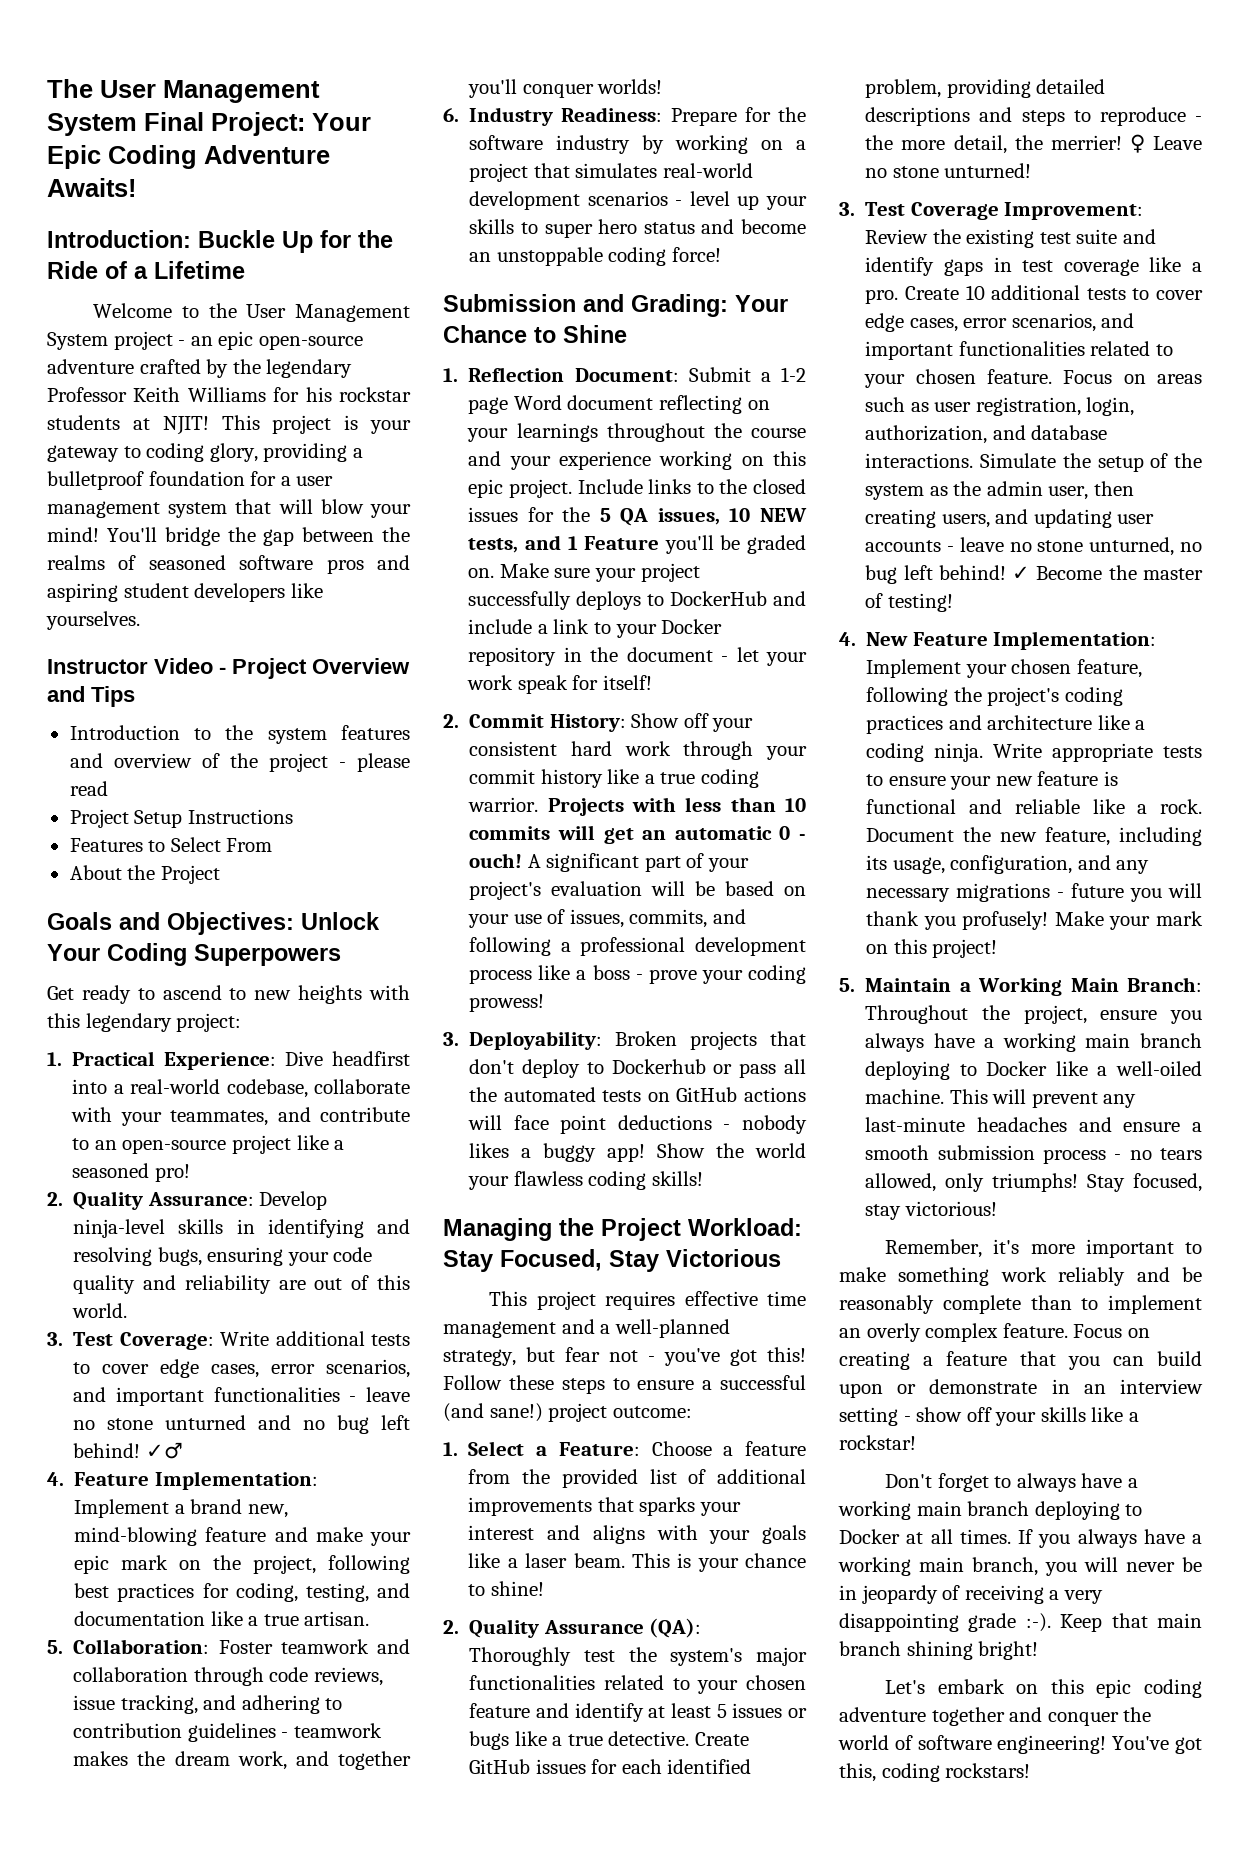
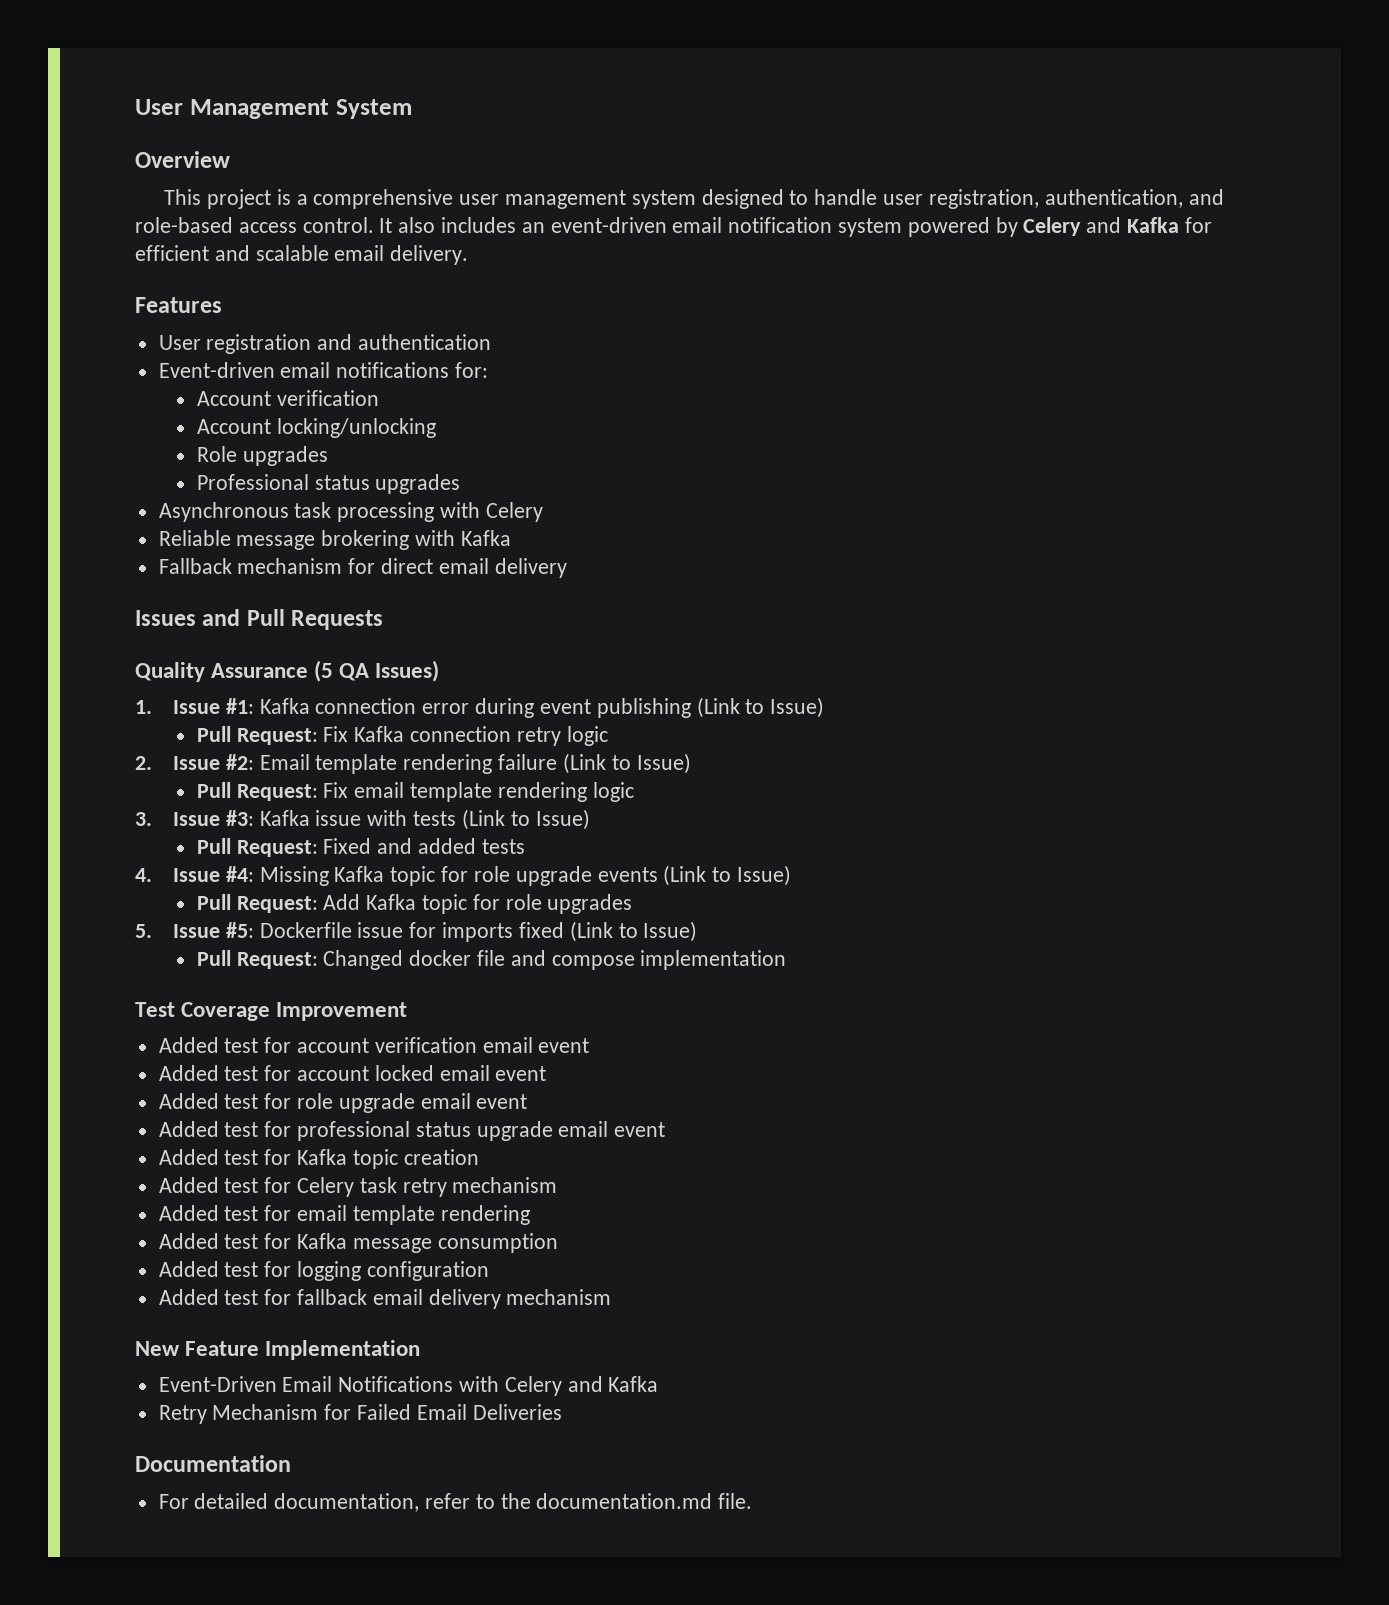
- The User Management System Final Project: Your Epic Coding Adventure Awaits!
- Introduction: Buckle Up for the Ride of a Lifetime
- Welcome to the User Management System project - an epic open-source adventure crafted by the legendary Professor Keith Williams for his rockstar students at NJIT! This project is your gateway to coding glory, providing a bulletproof foundation for a user management system that will blow your mind! You'll bridge the gap between the realms of seasoned software pros and aspiring student developers like yourselves.
- Instructor Video - Project Overview and Tips
- Introduction to the system features and overview of the project - please read
- Project Setup Instructions
- Features to Select From
- About the Project
- Goals and Objectives: Unlock Your Coding Superpowers
- Get ready to ascend to new heights with this legendary project:
- 1. Practical Experience: Dive headfirst into a real-world codebase, collaborate with your teammates, and contribute to an open-source project like a seasoned pro!
- 2. Quality Assurance: Develop ninja-level skills in identifying and resolving bugs, ensuring your code quality and reliability are out of this world.
- 3. Test Coverage: Write additional tests to cover edge cases, error scenarios, and important functionalities - leave no stone unturned and no bug left behind! ✓♂
- 4. Feature Implementation: Implement a brand new, mind-blowing feature and make your epic mark on the project, following best practices for coding, testing, and documentation like a true artisan.
- 5. Collaboration: Foster teamwork and collaboration through code reviews, issue tracking, and adhering to contribution guidelines - teamwork makes the dream work, and together you'll conquer worlds!
- 6. Industry Readiness: Prepare for the software industry by working on a project that simulates real-world development scenarios - level up your skills to super hero status and become an unstoppable coding force!
- Submission and Grading: Your Chance to Shine
- 1. Reflection Document: Submit a 1-2 page Word document reflecting on your learnings throughout the course and your experience working on this epic project. Include links to the closed issues for the 5 QA issues, 10 NEW tests, and 1 Feature you'll be graded on. Make sure your project successfully deploys to DockerHub and include a link to your Docker repository in the document - let your work speak for itself!
- 2. Commit History: Show off your consistent hard work through your commit history like a true coding warrior. Projects with less than 10 commits will get an automatic 0 - ouch! A significant part of your project's evaluation will be based on your use of issues, commits, and following a professional development process like a boss - prove your coding prowess!
- 3. Deployability: Broken projects that don't deploy to Dockerhub or pass all the automated tests on GitHub actions will face point deductions - nobody likes a buggy app! Show the world your flawless coding skills!
- Managing the Project Workload: Stay Focused, Stay Victorious
- This project requires effective time management and a well-planned strategy, but fear not - you've got this! Follow these steps to ensure a successful (and sane!) project outcome:
- 1. Select a Feature: Choose a feature from the provided list of additional improvements that sparks your interest and aligns with your goals like a laser beam. This is your chance to shine!
- 2. Quality Assurance (QA): Thoroughly test the system's major functionalities related to your chosen feature and identify at least 5 issues or bugs like a true detective. Create GitHub issues for each identified problem, providing detailed descriptions and steps to reproduce - the more detail, the merrier! ♀ Leave no stone unturned!
- 3. Test Coverage Improvement: Review the existing test suite and identify gaps in test coverage like a pro. Create 10 additional tests to cover edge cases, error scenarios, and important functionalities related to your chosen feature. Focus on areas such as user registration, login, authorization, and database interactions. Simulate the setup of the system as the admin user, then creating users, and updating user accounts - leave no stone unturned, no bug left behind! ✓ Become the master of testing!
- 4. New Feature Implementation: Implement your chosen feature, following the project's coding practices and architecture like a coding ninja. Write appropriate tests to ensure your new feature is functional and reliable like a rock. Document the new feature, including its usage, configuration, and any necessary migrations - future you will thank you profusely! Make your mark on this project!
- 5. Maintain a Working Main Branch: Throughout the project, ensure you always have a working main branch deploying to Docker like a well-oiled machine. This will prevent any last-minute headaches and ensure a smooth submission process - no tears allowed, only triumphs! Stay focused, stay victorious!
- Remember, it's more important to make something work reliably and be reasonably complete than to implement an overly complex feature. Focus on creating a feature that you can build upon or demonstrate in an interview setting - show off your skills like a rockstar!
- Don't forget to always have a working main branch deploying to Docker at all times. If you always have a working main branch, you will never be in jeopardy of receiving a very disappointing grade :-). Keep that main branch shining bright!
- Let's embark on this epic coding adventure together and conquer the world of software engineering! You've got this, coding rockstars!
+ User Management System
+ Overview
+ This project is a comprehensive user management system designed to handle user registration, authentication, and role-based access control. It also includes an event-driven email notification system powered by Celery and Kafka for efficient and scalable email delivery.
+ Features
+ User registration and authentication
+ Event-driven email notifications for:
+ Account verification
+ Account locking/unlocking
+ Role upgrades
+ Professional status upgrades
+ Asynchronous task processing with Celery
+ Reliable message brokering with Kafka
+ Fallback mechanism for direct email delivery
+ Issues and Pull Requests
+ Quality Assurance (5 QA Issues)
+ 1. Issue #1: Kafka connection error during event publishing (Link to Issue)
+ Pull Request: Fix Kafka connection retry logic
+ 2. Issue #2: Email template rendering failure (Link to Issue)
+ Pull Request: Fix email template rendering logic
+ 3. Issue #3: Kafka issue with tests (Link to Issue)
+ Pull Request: Fixed and added tests
+ 4. Issue #4: Missing Kafka topic for role upgrade events (Link to Issue)
+ Pull Request: Add Kafka topic for role upgrades
+ 5. Issue #5: Dockerfile issue for imports fixed (Link to Issue)
+ Pull Request: Changed docker file and compose implementation
+ Test Coverage Improvement
+ Added test for account verification email event
+ Added test for account locked email event
+ Added test for role upgrade email event
+ Added test for professional status upgrade email event
+ Added test for Kafka topic creation
+ Added test for Celery task retry mechanism
+ Added test for email template rendering
+ Added test for Kafka message consumption
+ Added test for logging configuration
+ Added test for fallback email delivery mechanism
+ New Feature Implementation
+ Event-Driven Email Notifications with Celery and Kafka
+ Retry Mechanism for Failed Email Deliveries
+ Documentation
+ For detailed documentation, refer to the documentation.md file.

